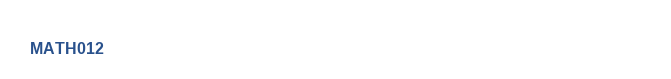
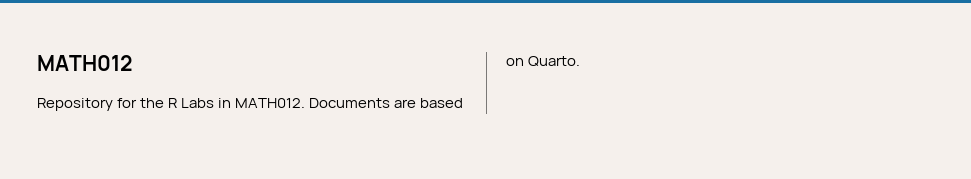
+ Repository for the R Labs in MATH012. Documents are based on Quarto.

